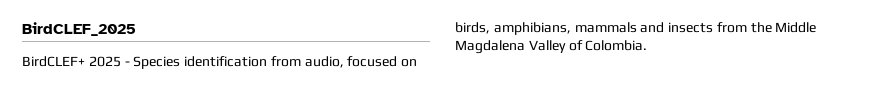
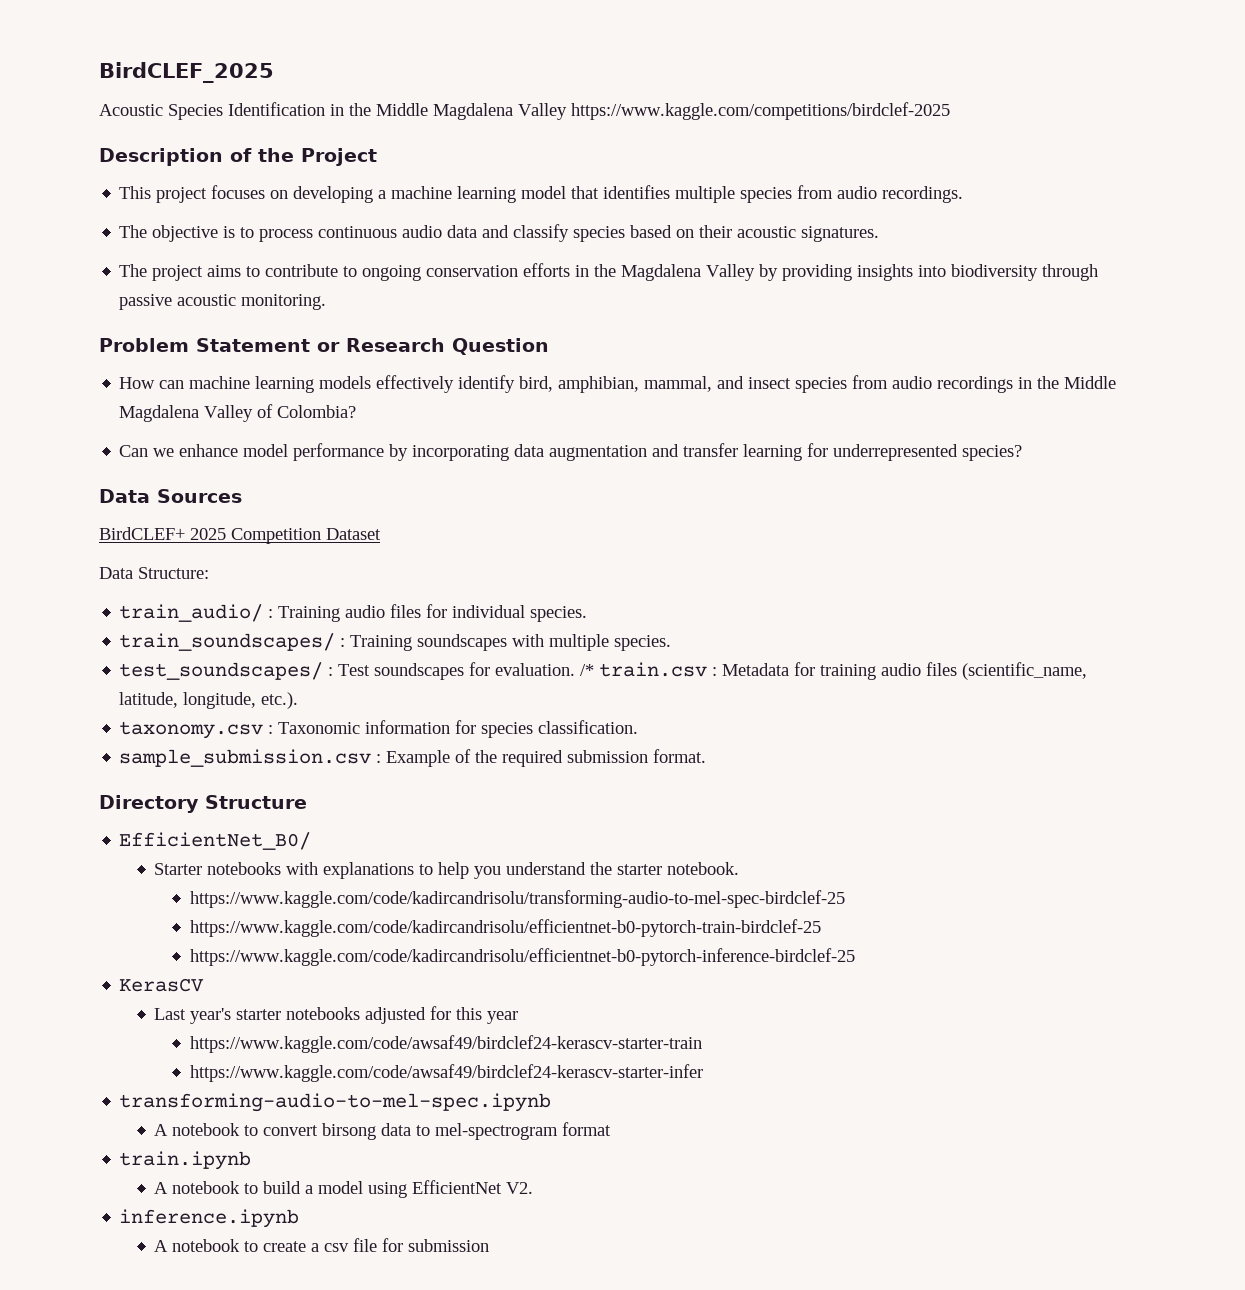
- BirdCLEF+ 2025 - Species identification from audio, focused on birds, amphibians, mammals and insects from the Middle Magdalena Valley of Colombia.
+ Acoustic Species Identification in the Middle Magdalena Valley https://www.kaggle.com/competitions/birdclef-2025
+ Description of the Project
+ This project focuses on developing a machine learning model that identifies multiple species from audio recordings.
+ The objective is to process continuous audio data and classify species based on their acoustic signatures.
+ The project aims to contribute to ongoing conservation efforts in the Magdalena Valley by providing insights into biodiversity through passive acoustic monitoring.
+ Problem Statement or Research Question
+ How can machine learning models effectively identify bird, amphibian, mammal, and insect species from audio recordings in the Middle Magdalena Valley of Colombia?
+ Can we enhance model performance by incorporating data augmentation and transfer learning for underrepresented species?
+ Data Sources
+ BirdCLEF+ 2025 Competition Dataset
+ Data Structure:
+ train_audio/ : Training audio files for individual species.
+ train_soundscapes/ : Training soundscapes with multiple species.
+ test_soundscapes/ : Test soundscapes for evaluation. /* train.csv : Metadata for training audio files (scientific_name, latitude, longitude, etc.).
+ taxonomy.csv : Taxonomic information for species classification.
+ sample_submission.csv : Example of the required submission format.
+ Directory Structure
+ EfficientNet_B0/
+ Starter notebooks with explanations to help you understand the starter notebook.
+ https://www.kaggle.com/code/kadircandrisolu/transforming-audio-to-mel-spec-birdclef-25
+ https://www.kaggle.com/code/kadircandrisolu/efficientnet-b0-pytorch-train-birdclef-25
+ https://www.kaggle.com/code/kadircandrisolu/efficientnet-b0-pytorch-inference-birdclef-25
+ KerasCV
+ Last year's starter notebooks adjusted for this year
+ https://www.kaggle.com/code/awsaf49/birdclef24-kerascv-starter-train
+ https://www.kaggle.com/code/awsaf49/birdclef24-kerascv-starter-infer
+ transforming-audio-to-mel-spec.ipynb
+ A notebook to convert birsong data to mel-spectrogram format
+ train.ipynb
+ A notebook to build a model using EfficientNet V2.
+ inference.ipynb
+ A notebook to create a csv file for submission

